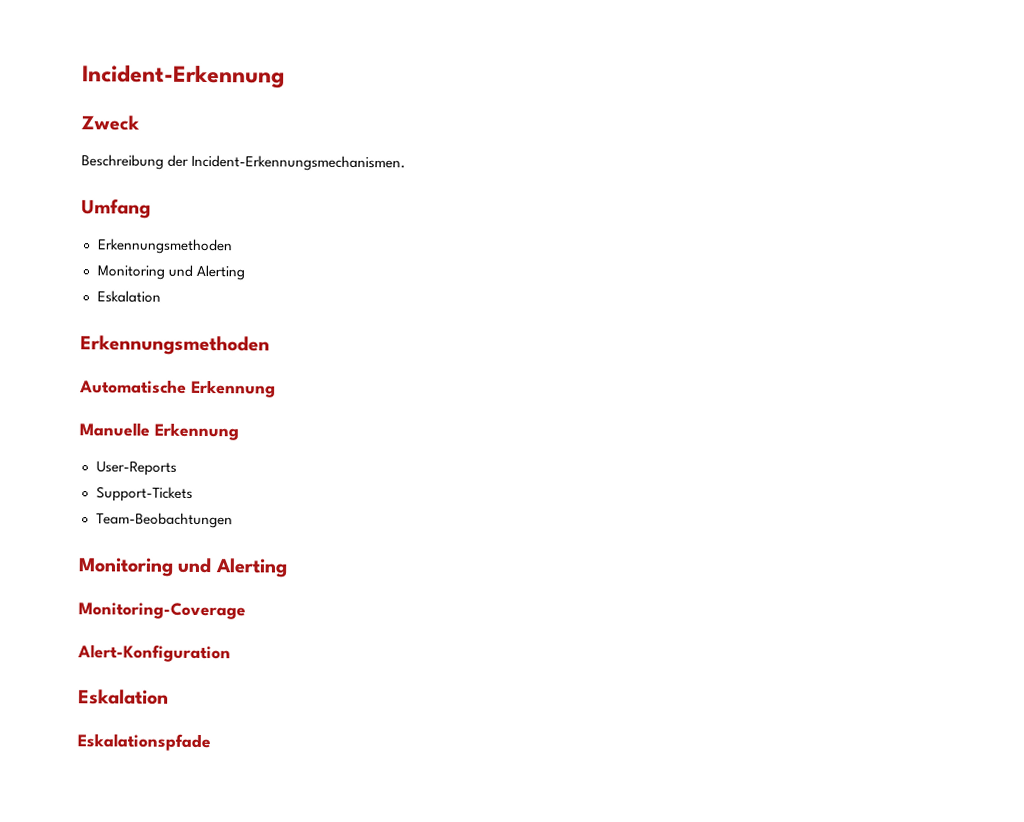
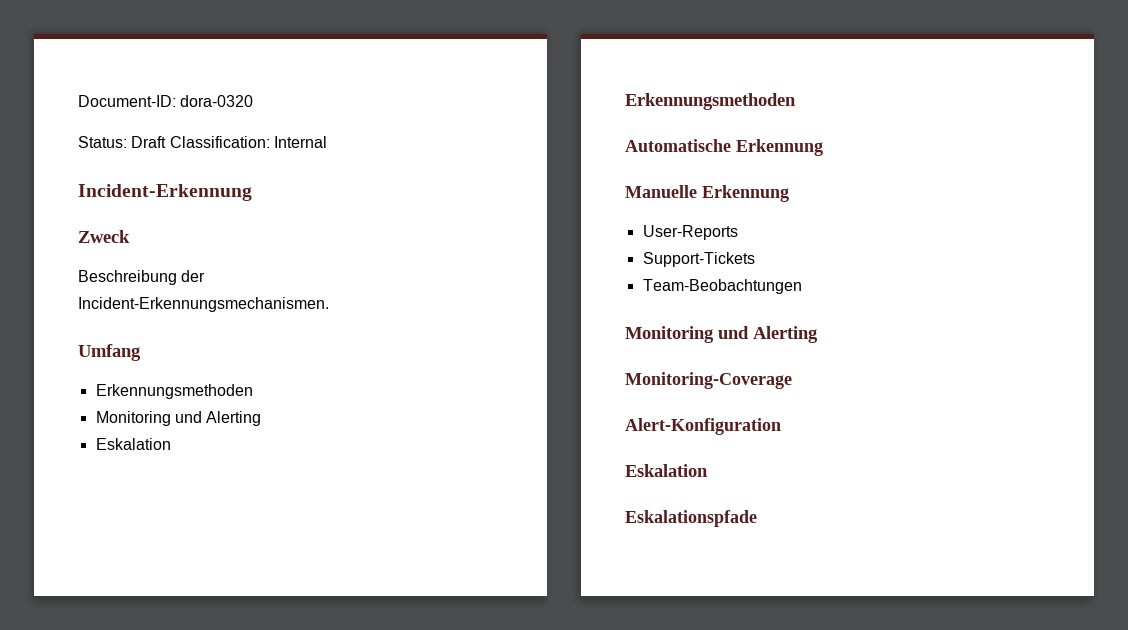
+ Document-ID: dora-0320
+ Status: Draft Classification: Internal

